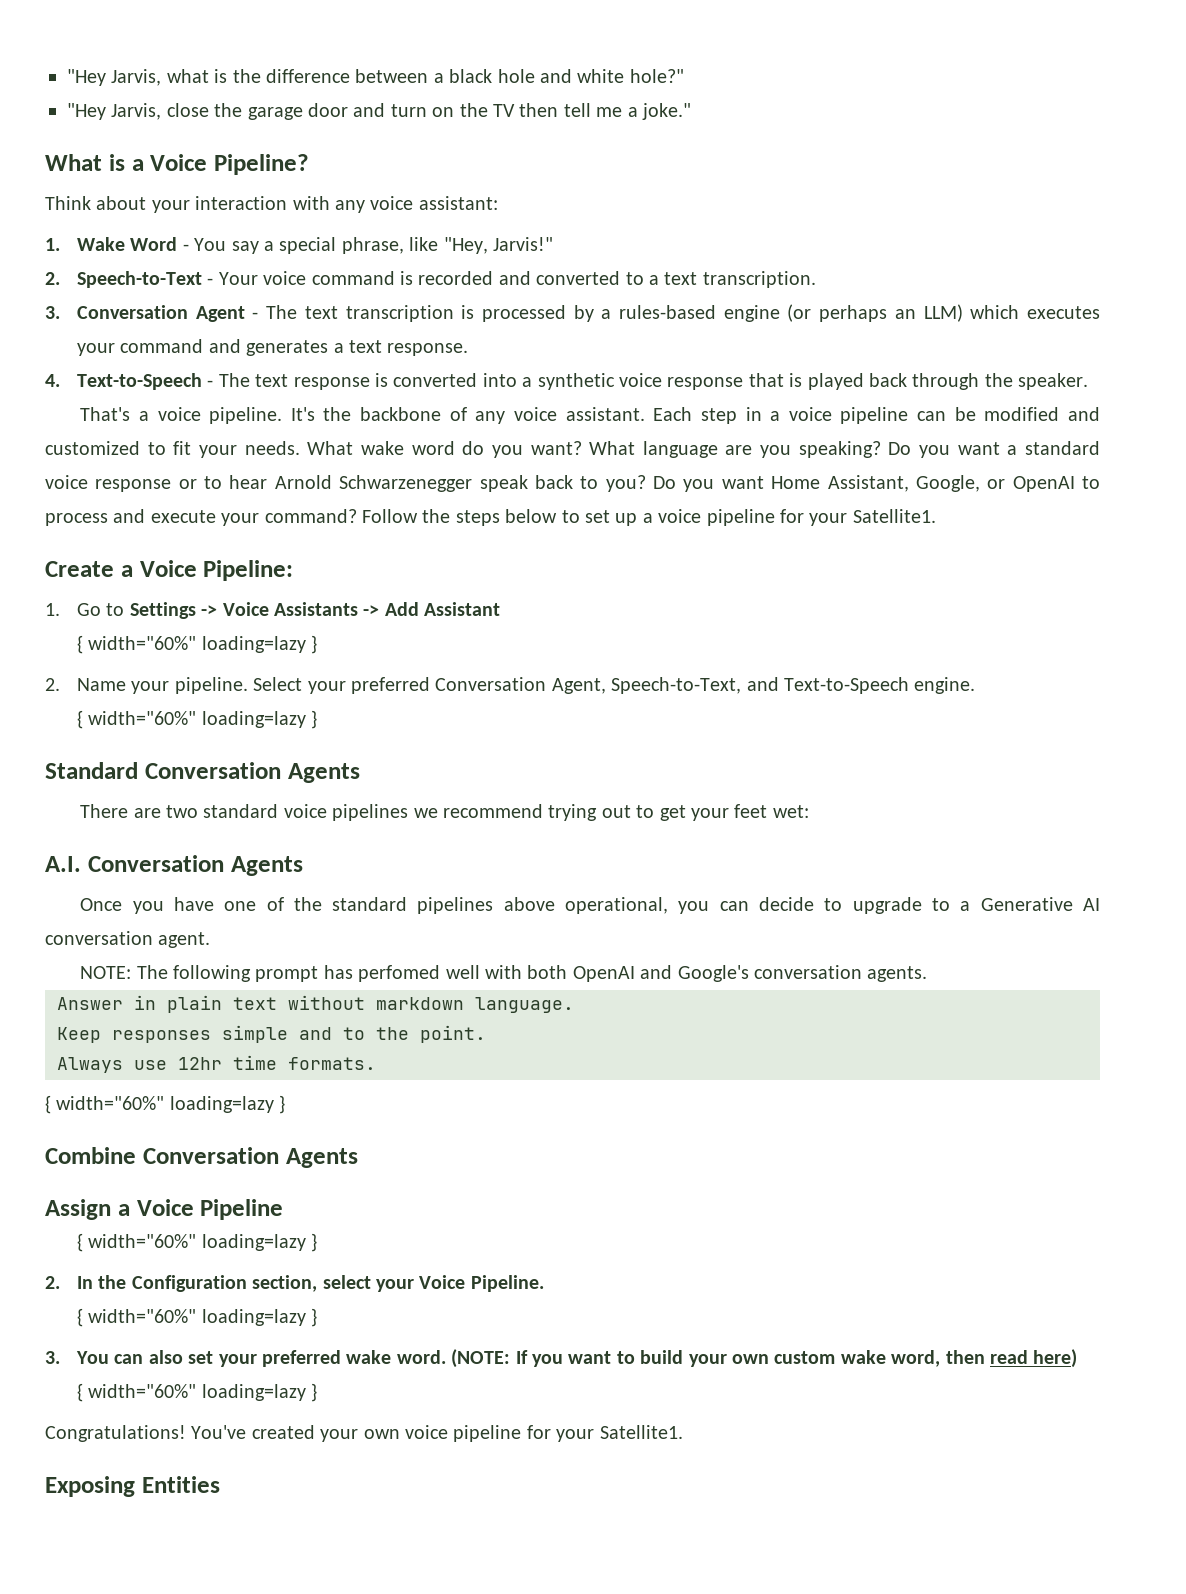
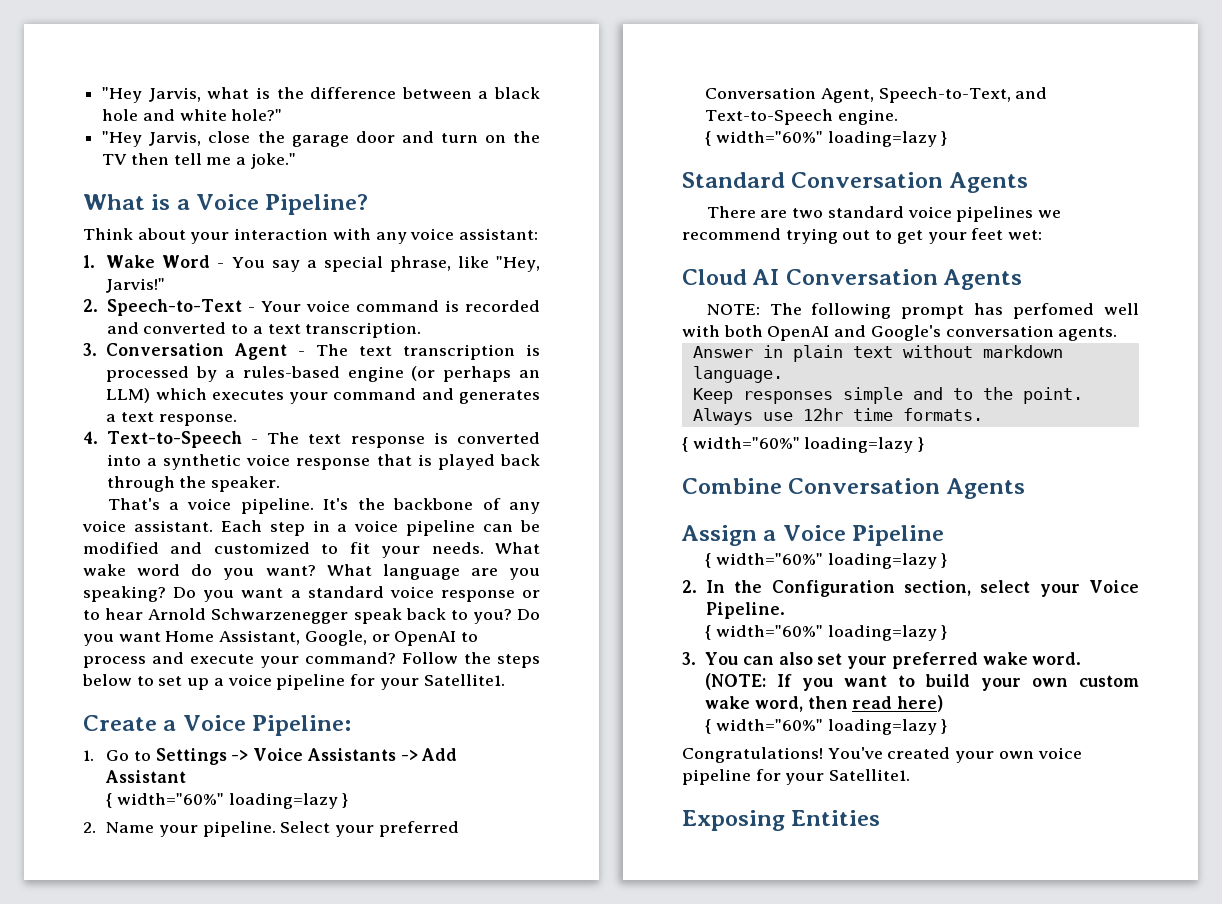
- A.I. Conversation Agents
- Once you have one of the standard pipelines above operational, you can decide to upgrade to a Generative AI conversation agent.
+ Cloud AI Conversation Agents

